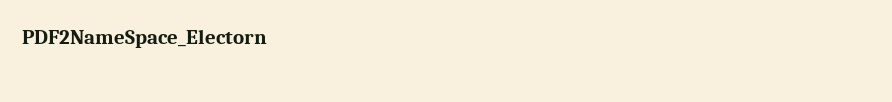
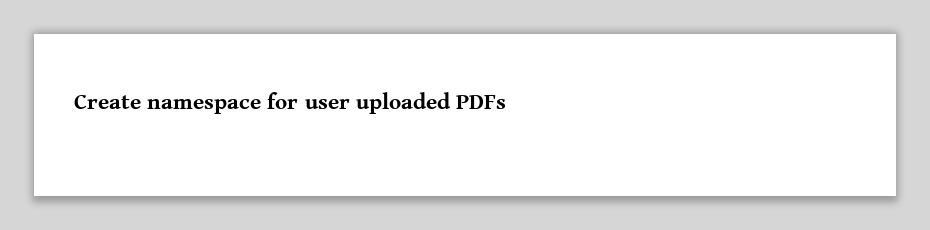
- PDF2NameSpace_Electorn
+ Create namespace for user uploaded PDFs

